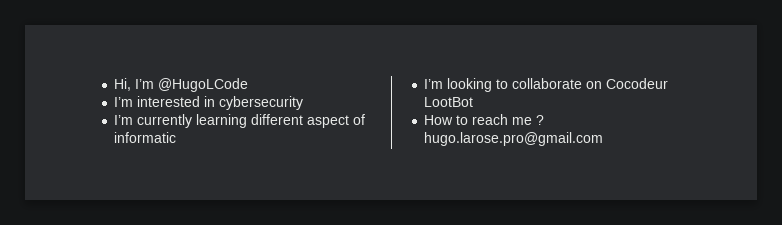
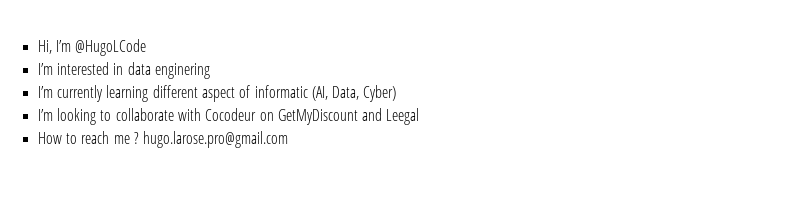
- I’m interested in cybersecurity
+ I’m interested in data enginering
- I’m currently learning different aspect of informatic
+ I’m currently learning different aspect of informatic (AI, Data, Cyber)
- I’m looking to collaborate on Cocodeur LootBot
+ I’m looking to collaborate with Cocodeur on GetMyDiscount and Leegal

